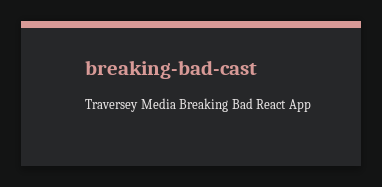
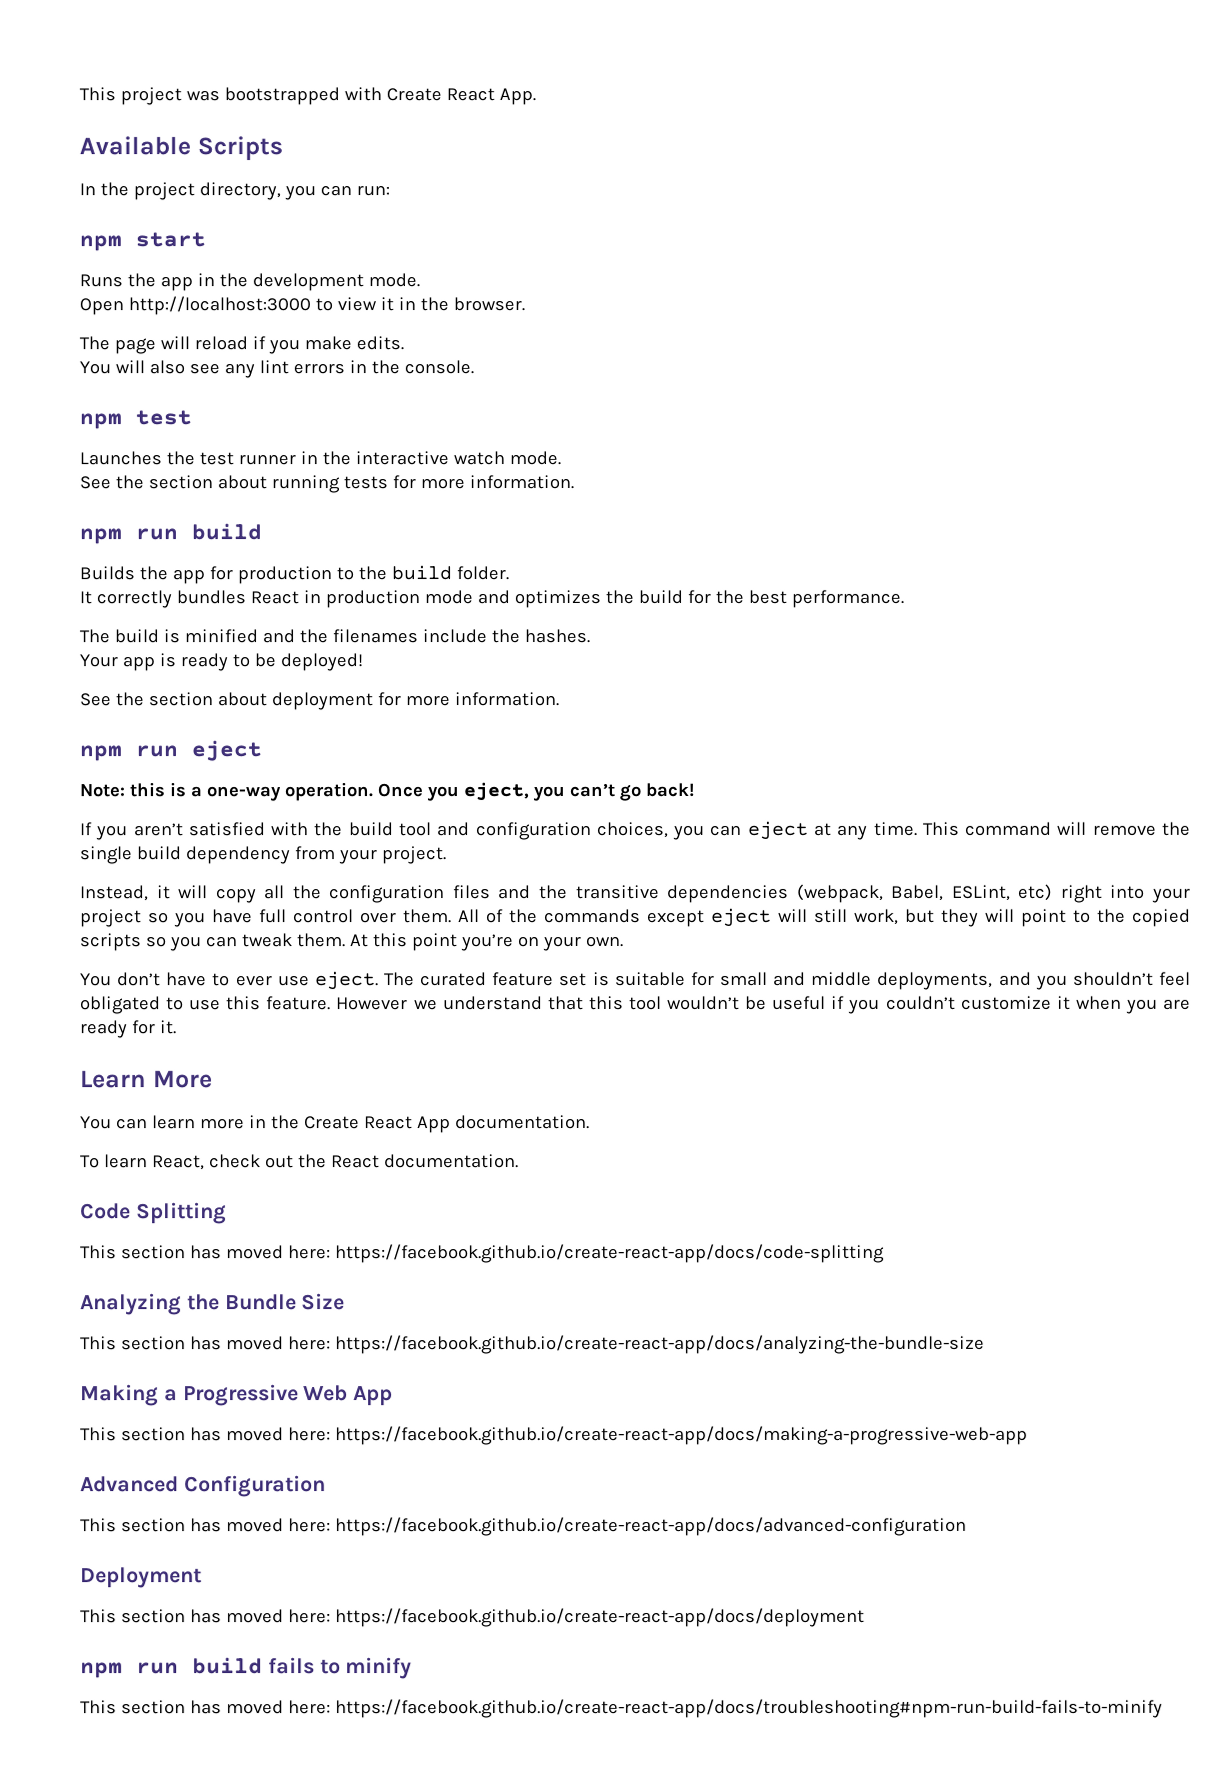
- breaking-bad-cast
- Traversey Media Breaking Bad React App
+ This project was bootstrapped with Create React App.
+ Available Scripts
+ In the project directory, you can run:
+ npm start
+ Runs the app in the development mode.
+ Open http://localhost:3000 to view it in the browser.
+ The page will reload if you make edits.
+ You will also see any lint errors in the console.
+ npm test
+ Launches the test runner in the interactive watch mode.
+ See the section about running tests for more information.
+ npm run build
+ Builds the app for production to the build folder.
+ It correctly bundles React in production mode and optimizes the build for the best performance.
+ The build is minified and the filenames include the hashes.
+ Your app is ready to be deployed!
+ See the section about deployment for more information.
+ npm run eject
+ Note: this is a one-way operation. Once you eject, you can’t go back!
+ If you aren’t satisfied with the build tool and configuration choices, you can eject at any time. This command will remove the single build dependency from your project.
+ Instead, it will copy all the configuration files and the transitive dependencies (webpack, Babel, ESLint, etc) right into your project so you have full control over them. All of the commands except eject will still work, but they will point to the copied scripts so you can tweak them. At this point you’re on your own.
+ You don’t have to ever use eject. The curated feature set is suitable for small and middle deployments, and you shouldn’t feel obligated to use this feature. However we understand that this tool wouldn’t be useful if you couldn’t customize it when you are ready for it.
+ Learn More
+ You can learn more in the Create React App documentation.
+ To learn React, check out the React documentation.
+ Code Splitting
+ This section has moved here: https://facebook.github.io/create-react-app/docs/code-splitting
+ Analyzing the Bundle Size
+ This section has moved here: https://facebook.github.io/create-react-app/docs/analyzing-the-bundle-size
+ Making a Progressive Web App
+ This section has moved here: https://facebook.github.io/create-react-app/docs/making-a-progressive-web-app
+ Advanced Configuration
+ This section has moved here: https://facebook.github.io/create-react-app/docs/advanced-configuration
+ Deployment
+ This section has moved here: https://facebook.github.io/create-react-app/docs/deployment
+ npm run build fails to minify
+ This section has moved here: https://facebook.github.io/create-react-app/docs/troubleshooting#npm-run-build-fails-to-minify

